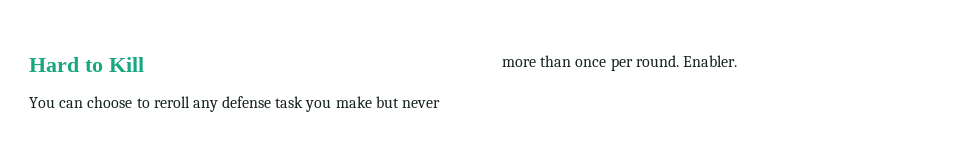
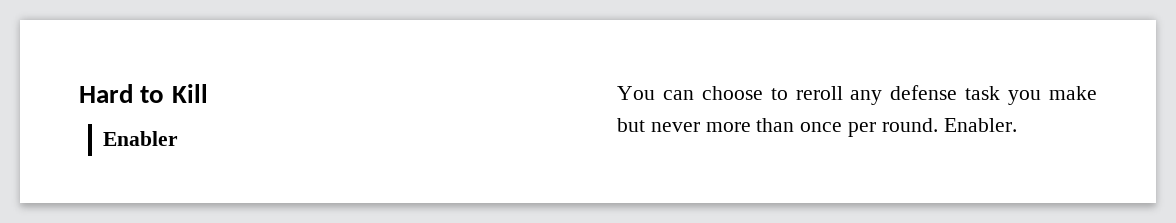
+ Enabler

